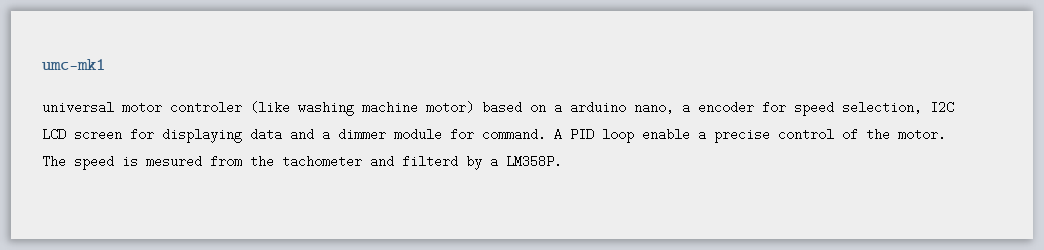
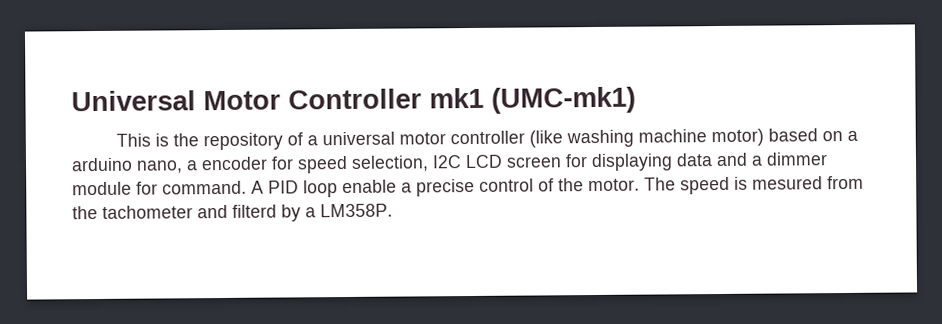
- umc-mk1
- universal motor controler (like washing machine motor) based on a arduino nano, a encoder for speed selection, I2C LCD screen for displaying data and a dimmer module for command.
+ Universal Motor Controller mk1 (UMC-mk1)
+ This is the repository of a universal motor controller (like washing machine motor) based on a arduino nano, a encoder for speed selection, I2C LCD screen for displaying data and a dimmer module for command.

